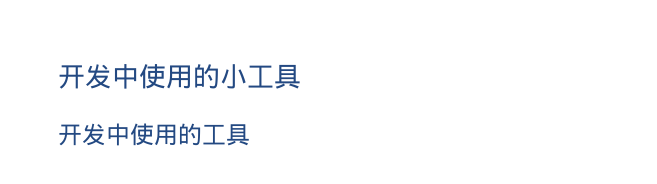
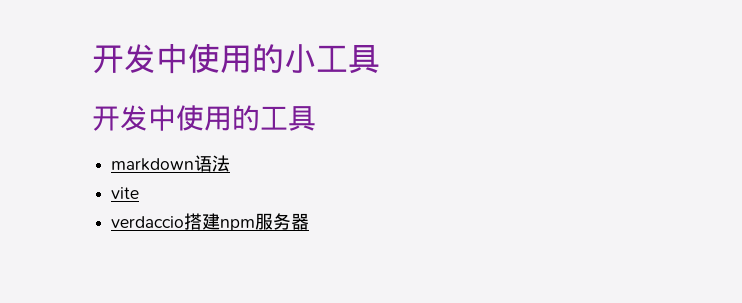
+ markdown语法
+ vite
+ verdaccio搭建npm服务器

